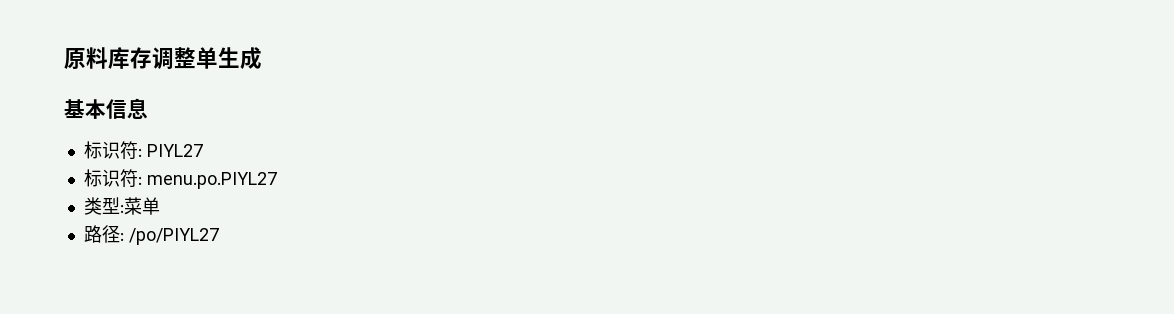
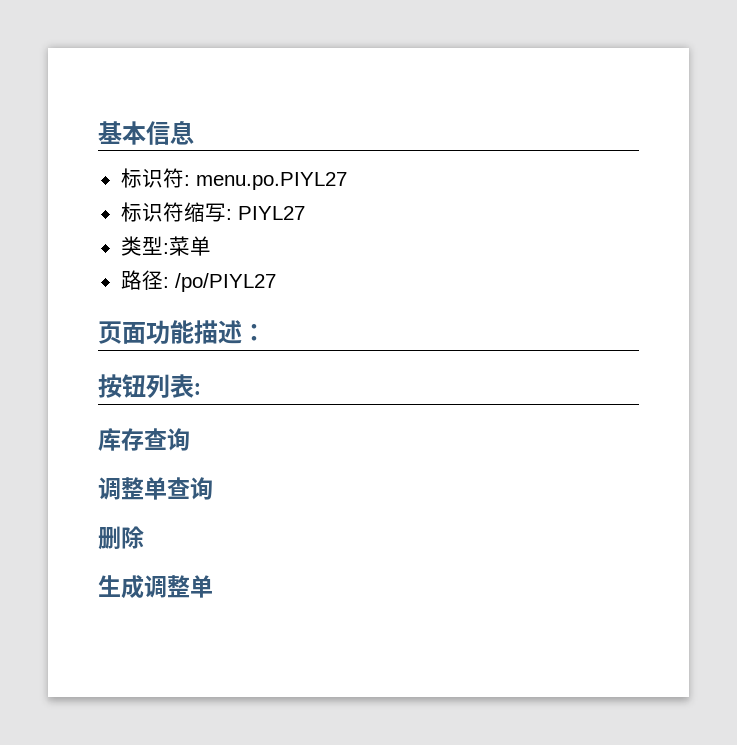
- 原料库存调整单生成
- 标识符: PIYL27
  标识符: menu.po.PIYL27
+ 标识符缩写: PIYL27
+ 页面功能描述：
+ 按钮列表:
+ 库存查询
+ 调整单查询
+ 删除
+ 生成调整单

